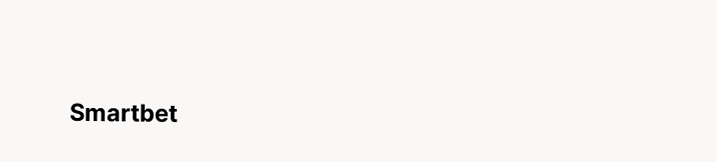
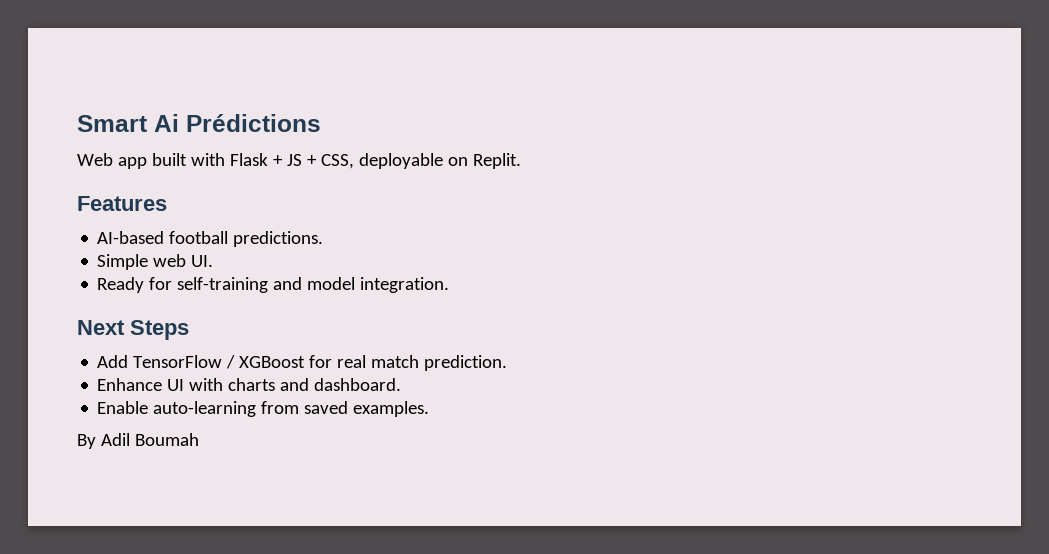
- Smartbet
+ Smart Ai Prédictions
+ Web app built with Flask + JS + CSS, deployable on Replit.
+ Features
+ AI-based football predictions.
+ Simple web UI.
+ Ready for self-training and model integration.
+ Next Steps
+ Add TensorFlow / XGBoost for real match prediction.
+ Enhance UI with charts and dashboard.
+ Enable auto-learning from saved examples.
+ By Adil Boumah

